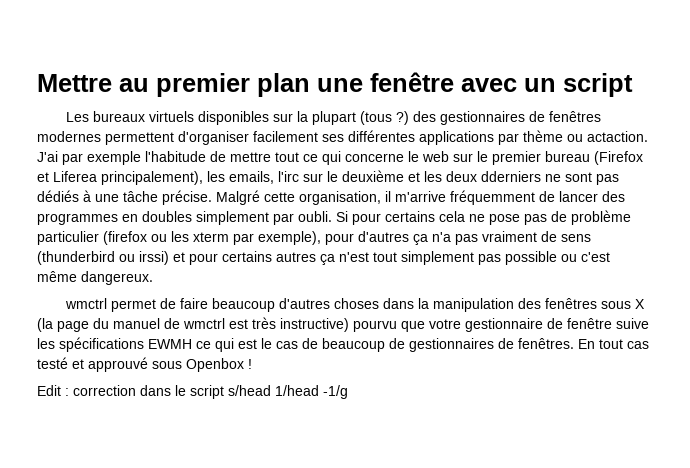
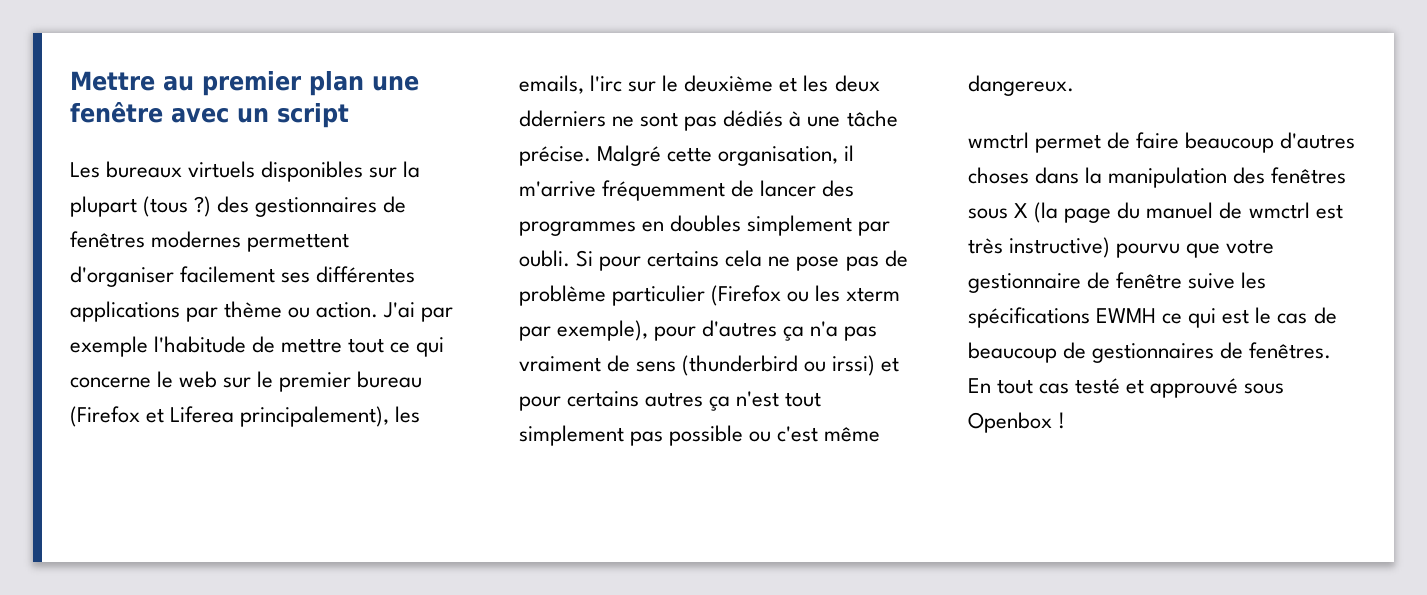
- Les bureaux virtuels disponibles sur la plupart (tous ?) des gestionnaires de fenêtres modernes permettent d'organiser facilement ses différentes applications par thème ou actaction.
+ Les bureaux virtuels disponibles sur la plupart (tous ?) des gestionnaires de fenêtres modernes permettent d'organiser facilement ses différentes applications par thème ou action.
- Si pour certains cela ne pose pas de problème particulier (firefox ou les xterm par exemple), pour d'autres ça n'a pas vraiment de sens (thunderbird ou irssi) et pour certains autres ça n'est tout simplement pas possible ou c'est même dangereux.
+ Si pour certains cela ne pose pas de problème particulier (Firefox ou les xterm par exemple), pour d'autres ça n'a pas vraiment de sens (thunderbird ou irssi) et pour certains autres ça n'est tout simplement pas possible ou c'est même dangereux.
- Edit : correction dans le script s/head 1/head -1/g

